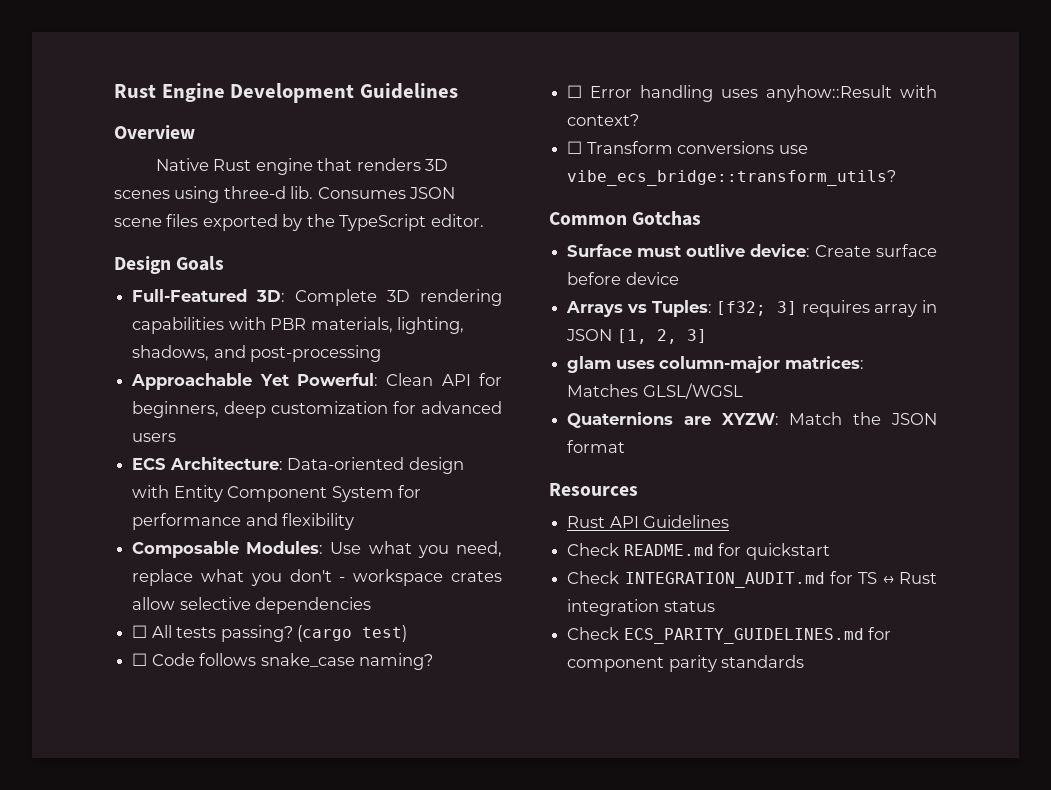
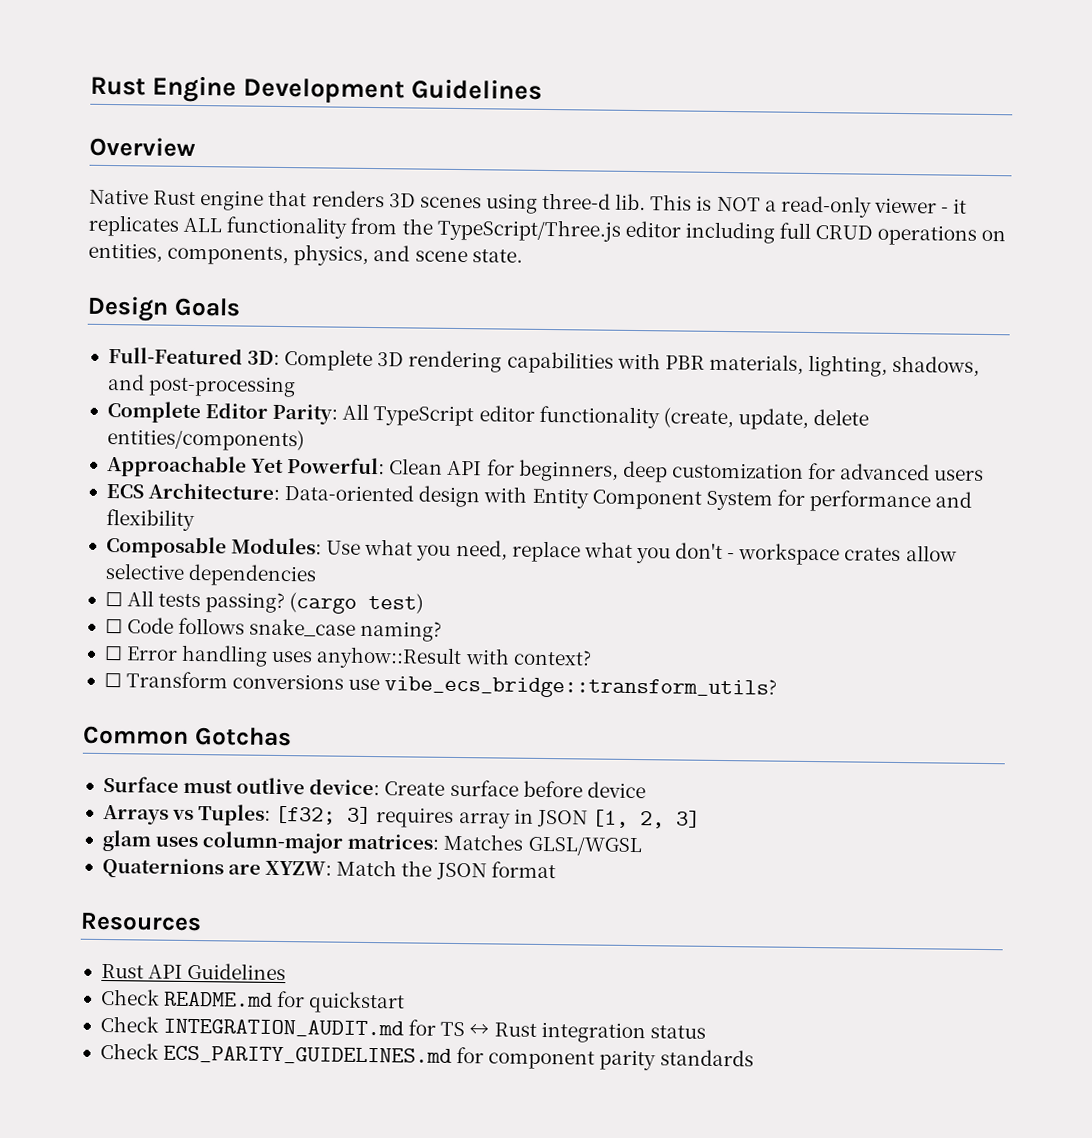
- Consumes JSON scene files exported by the TypeScript editor.
+ This is NOT a read-only viewer - it replicates ALL functionality from the TypeScript/Three.js editor including full CRUD operations on entities, components, physics, and scene state.
+ Complete Editor Parity: All TypeScript editor functionality (create, update, delete entities/components)

